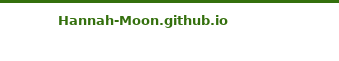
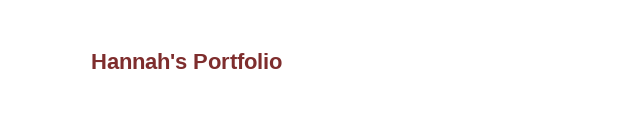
- Hannah-Moon.github.io
+ Hannah's Portfolio

